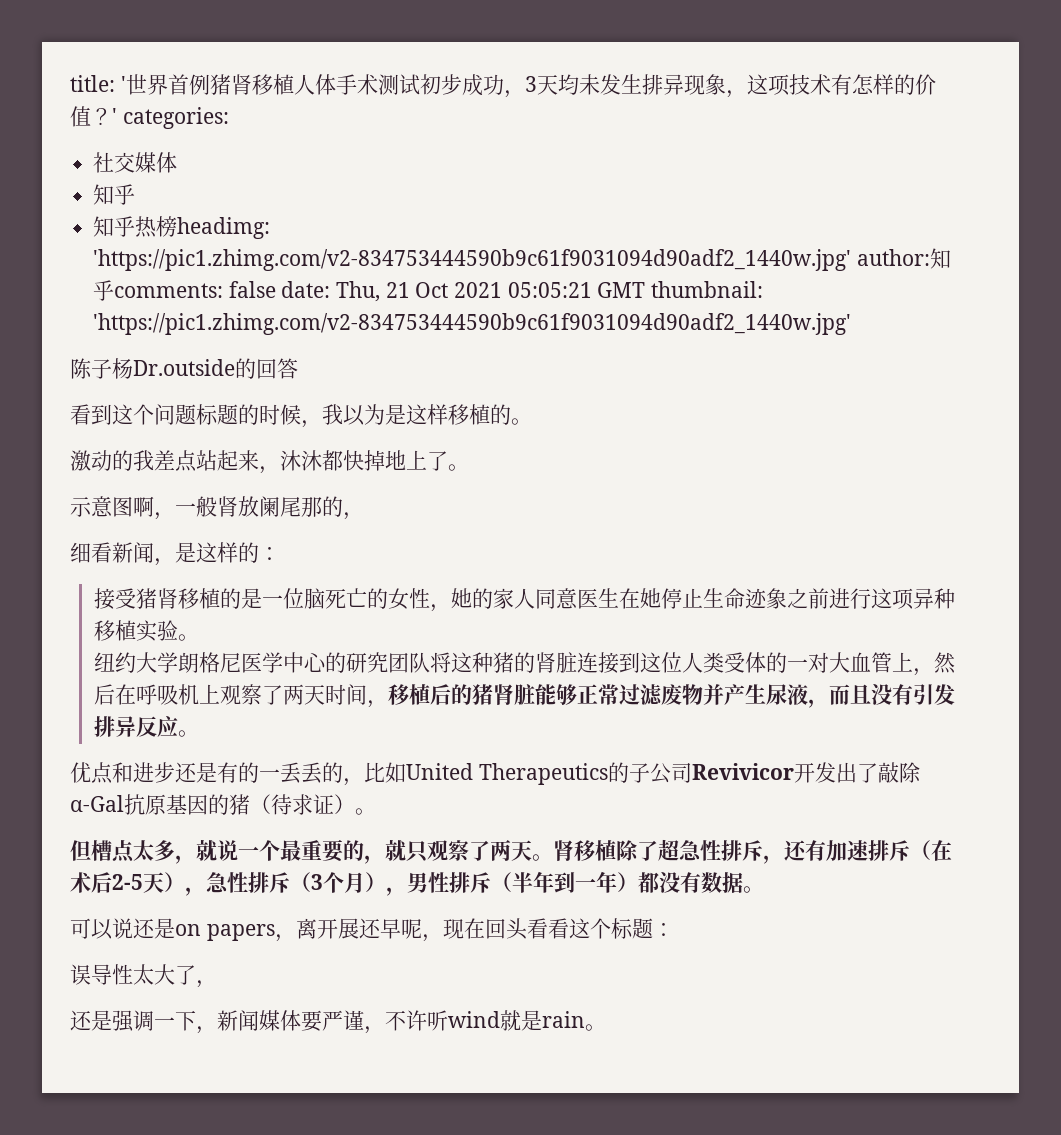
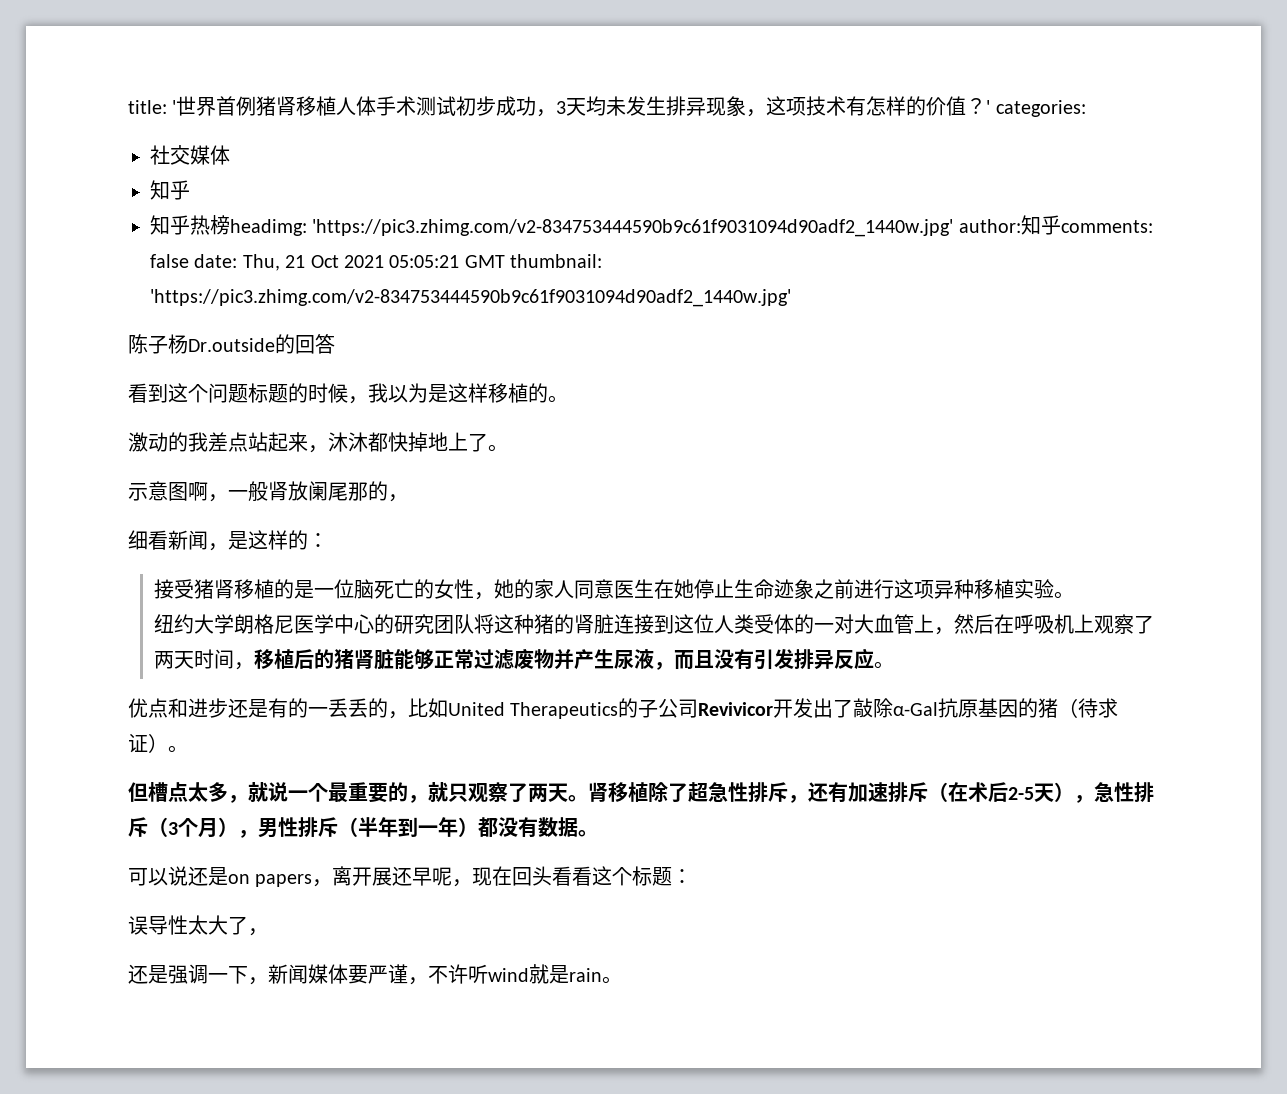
- 知乎热榜headimg: 'https://pic1.zhimg.com/v2-834753444590b9c61f9031094d90adf2_1440w.jpg' author:知乎comments: false date: Thu, 21 Oct 2021 05:05:21 GMT thumbnail: 'https://pic1.zhimg.com/v2-834753444590b9c61f9031094d90adf2_1440w.jpg'
+ 知乎热榜headimg: 'https://pic3.zhimg.com/v2-834753444590b9c61f9031094d90adf2_1440w.jpg' author:知乎comments: false date: Thu, 21 Oct 2021 05:05:21 GMT thumbnail: 'https://pic3.zhimg.com/v2-834753444590b9c61f9031094d90adf2_1440w.jpg'

